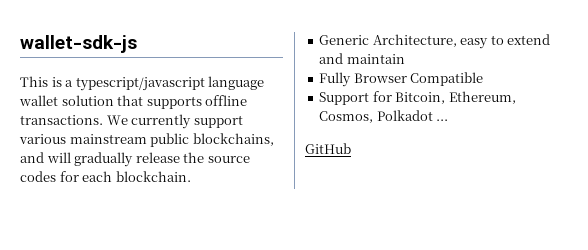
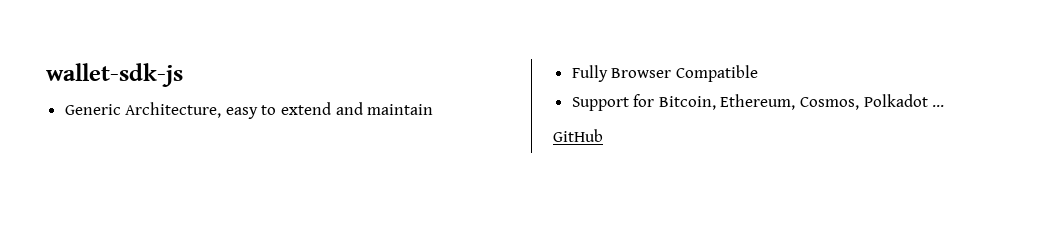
- This is a typescript/javascript language wallet solution that supports offline transactions. We currently support various mainstream public blockchains, and will gradually release the source codes for each blockchain.

